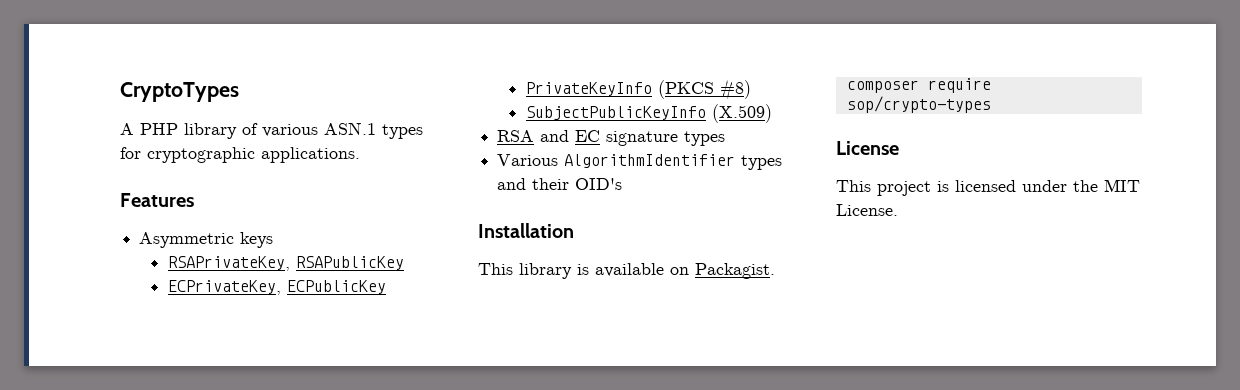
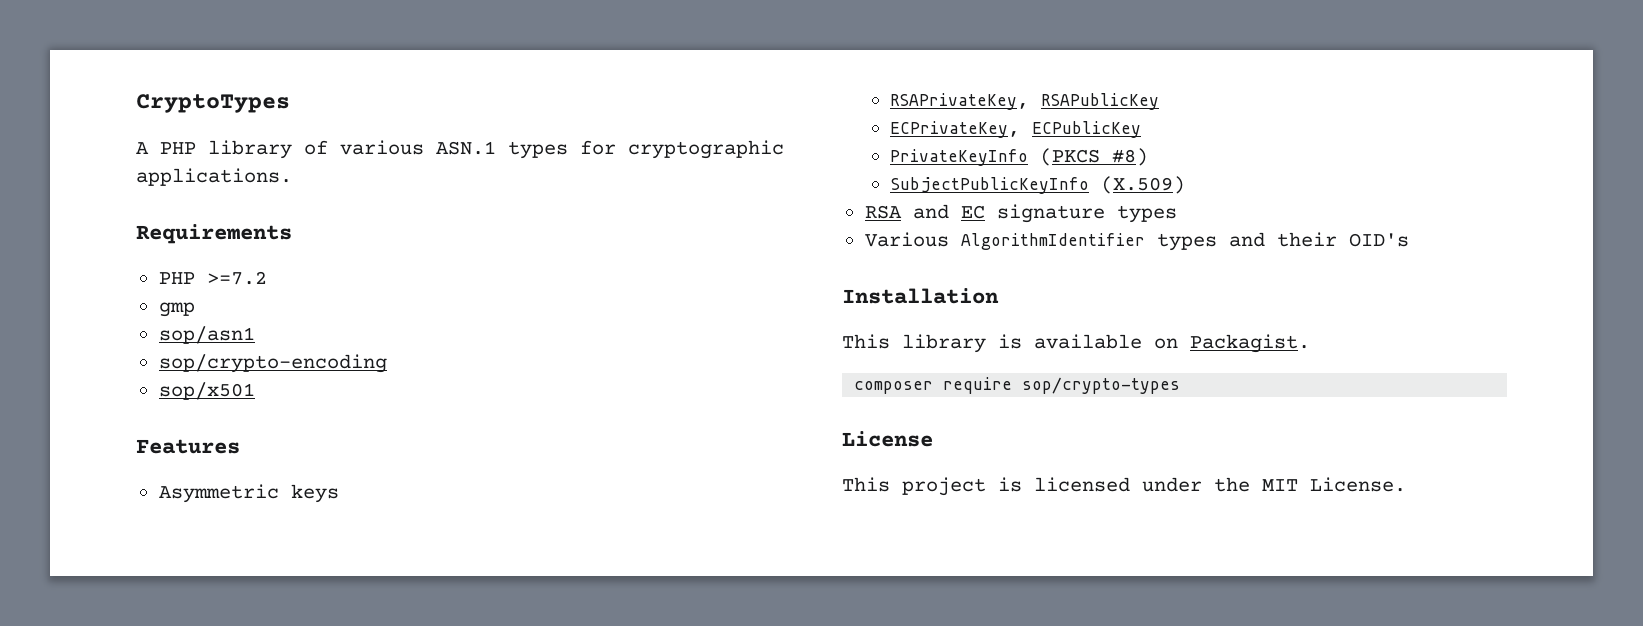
+ Requirements
+ PHP >=7.2
+ gmp
+ sop/asn1
+ sop/crypto-encoding
+ sop/x501

